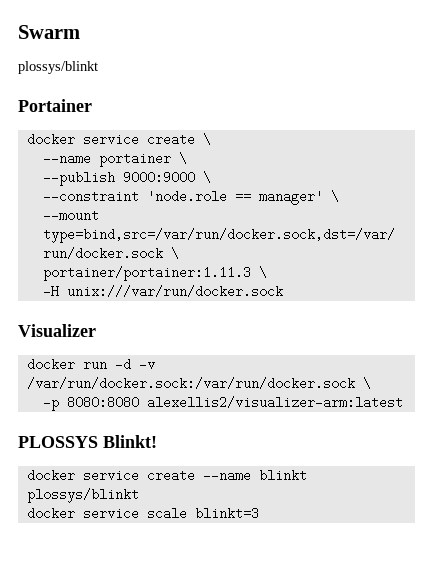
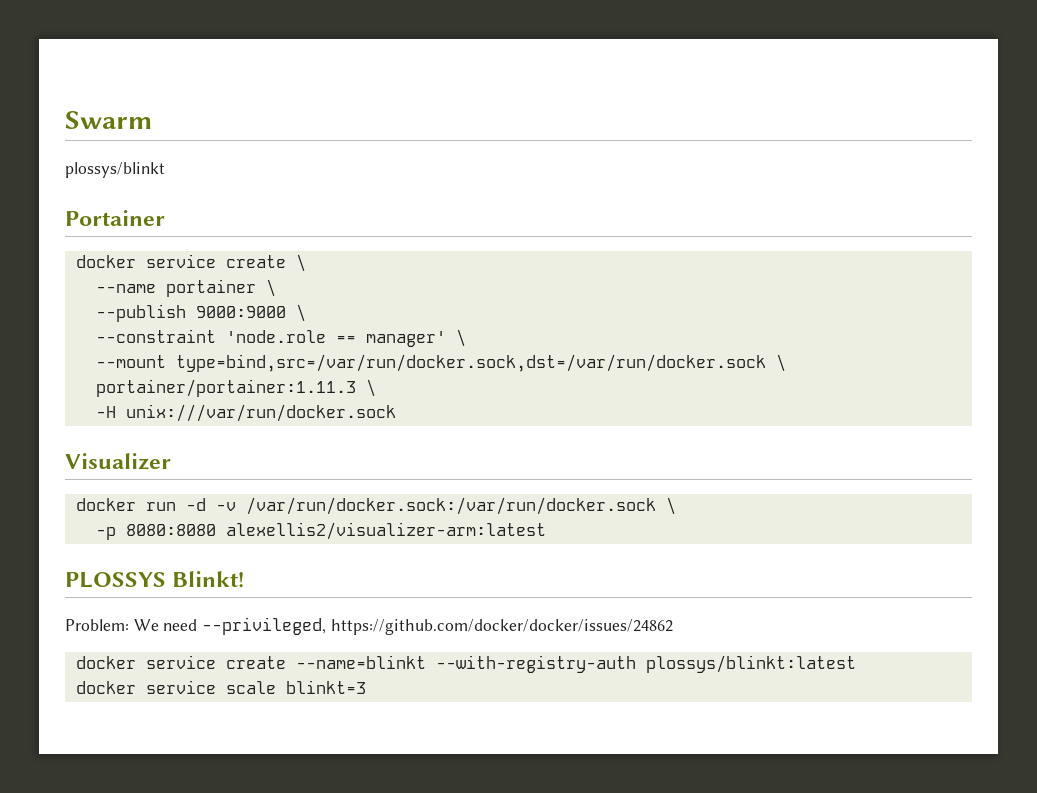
- docker service create --name blinkt plossys/blinkt
+ Problem: We need --privileged, https://github.com/docker/docker/issues/24862
+ docker service create --name=blinkt --with-registry-auth plossys/blinkt:latest

